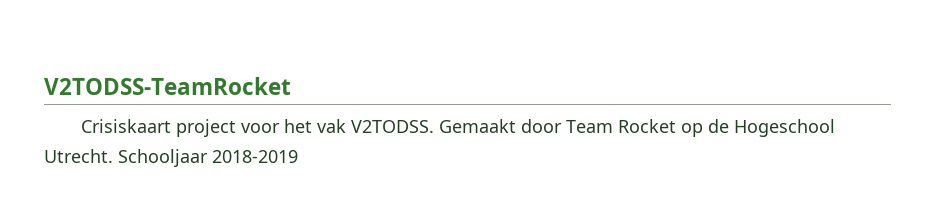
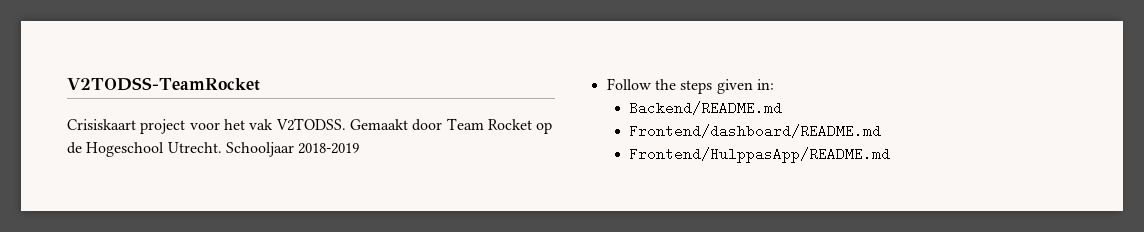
+ Follow the steps given in:
+ Backend/README.md
+ Frontend/dashboard/README.md
+ Frontend/HulppasApp/README.md

